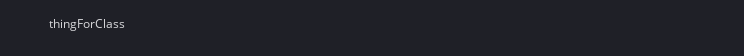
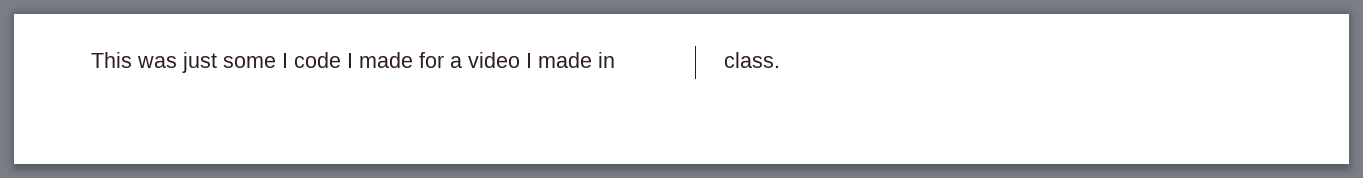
- thingForClass
+ This was just some I code I made for a video I made in class.

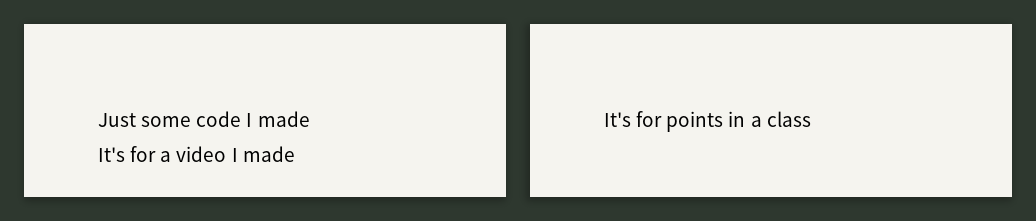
- This was just some I code I made for a video I made in class.
+ Just some code I made
+ It's for a video I made
+ It's for points in a class

